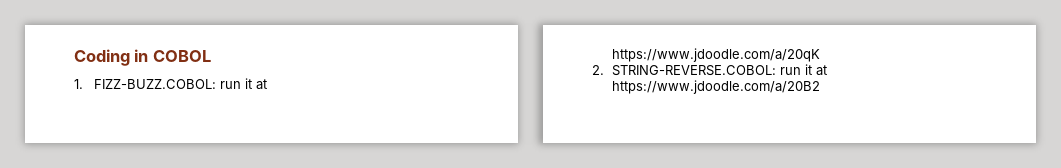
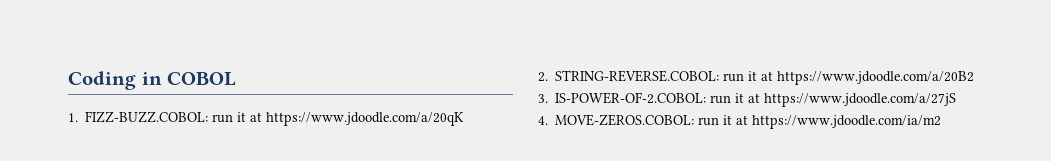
+ 3. IS-POWER-OF-2.COBOL: run it at https://www.jdoodle.com/a/27jS
+ 4. MOVE-ZEROS.COBOL: run it at https://www.jdoodle.com/ia/m2

